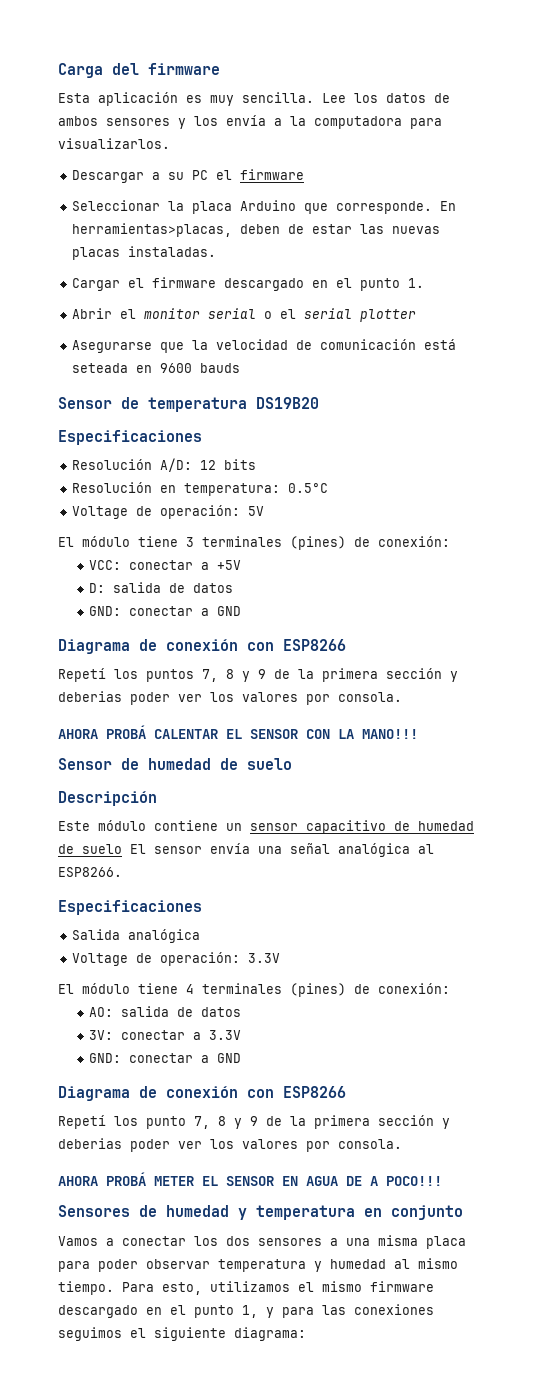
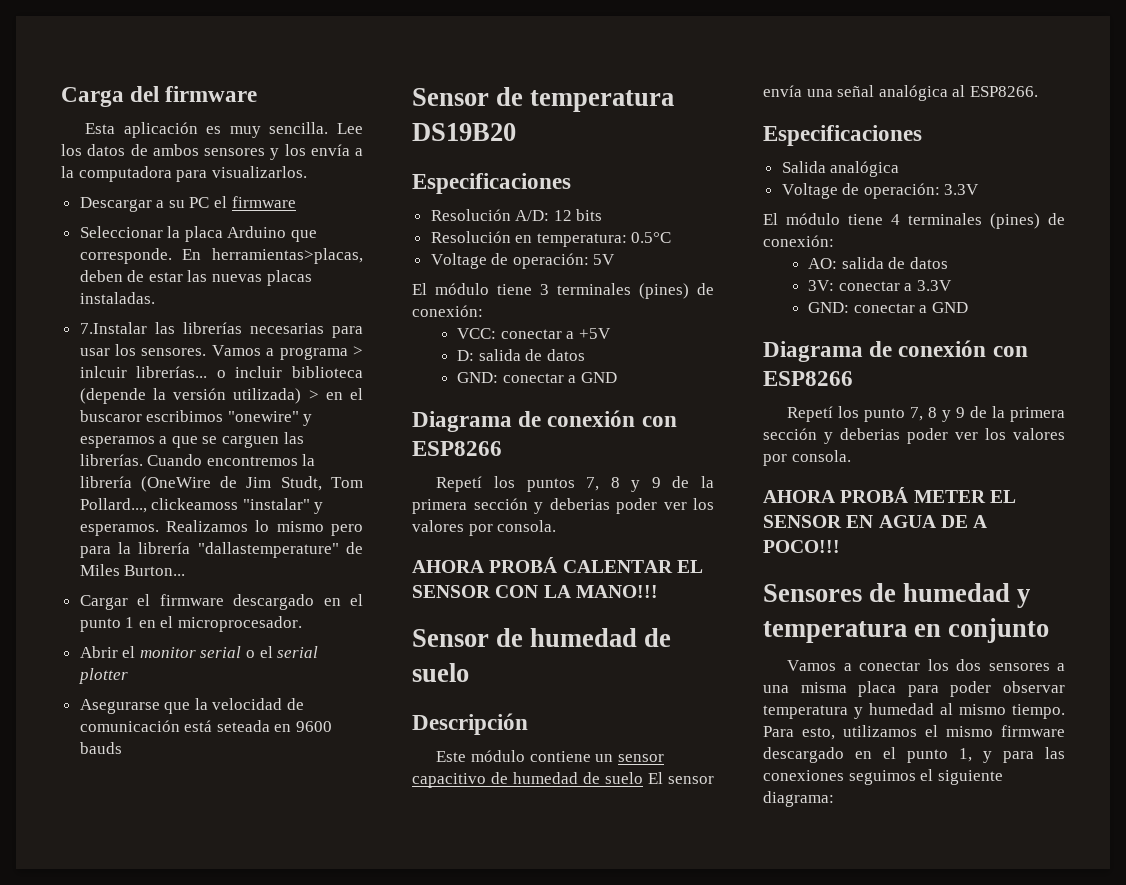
+ 7.Instalar las librerías necesarias para usar los sensores. Vamos a programa > inlcuir librerías... o incluir biblioteca (depende la versión utilizada) > en el buscaror escribimos "onewire" y esperamos a que se carguen las librerías. Cuando encontremos la librería (OneWire de Jim Studt, Tom Pollard..., clickeamoss "instalar" y esperamos. Realizamos lo mismo pero para la librería "dallastemperature" de Miles Burton...
- Cargar el firmware descargado en el punto 1.
+ Cargar el firmware descargado en el punto 1 en el microprocesador.

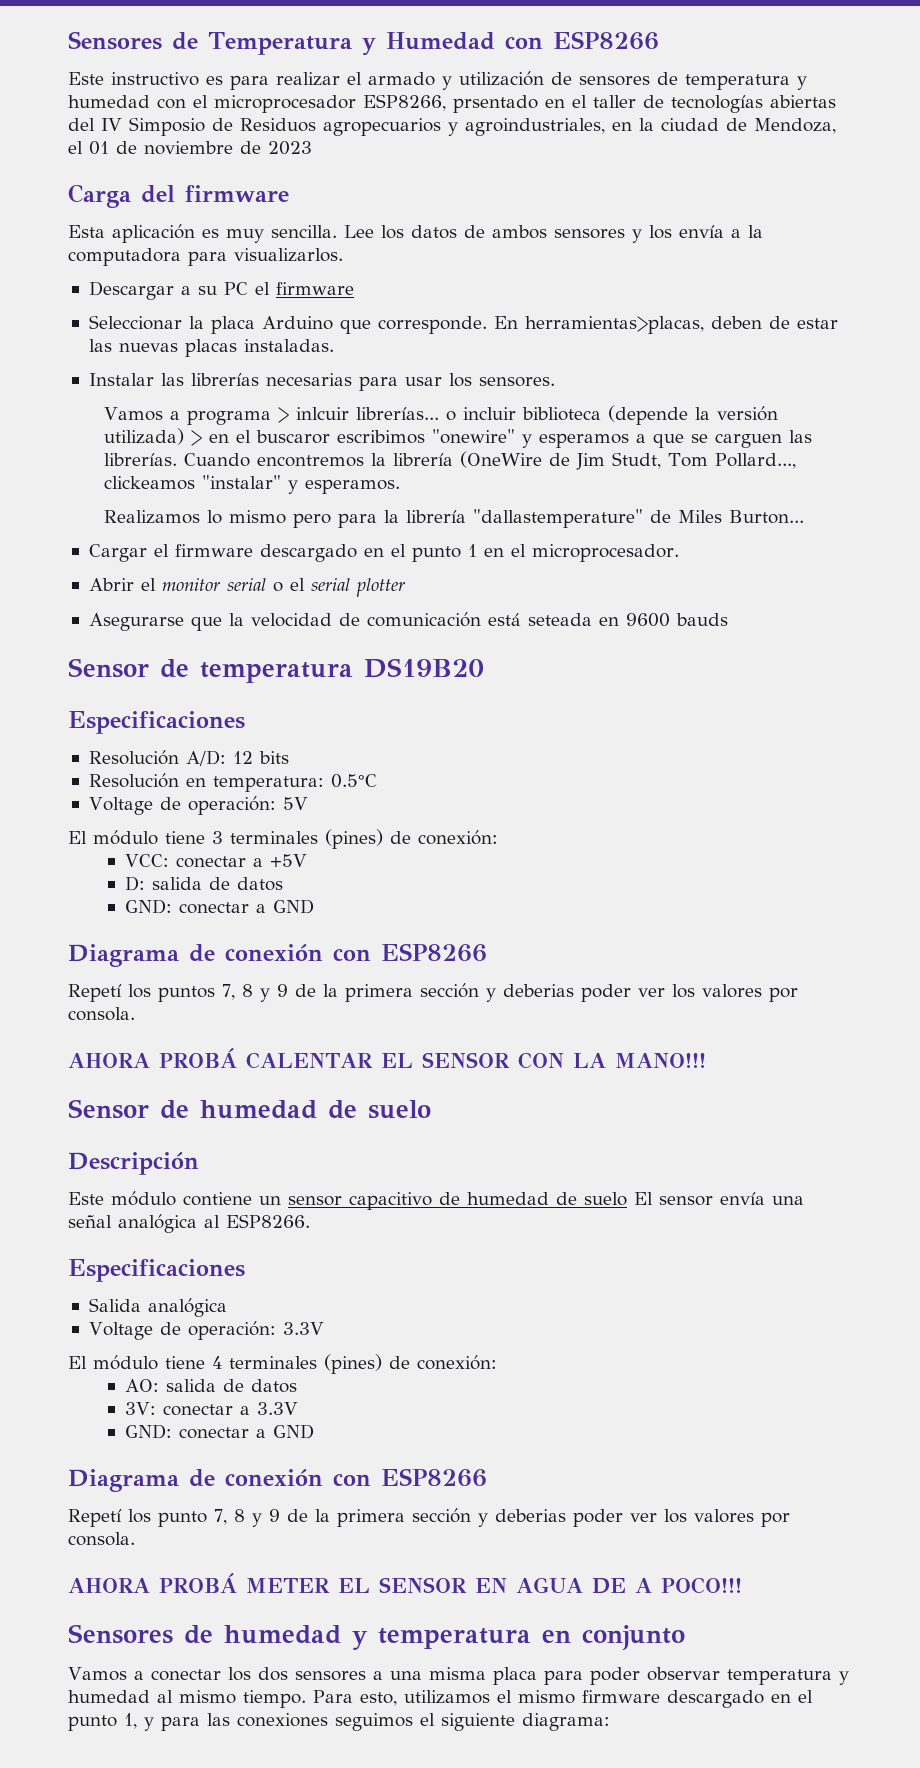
+ Sensores de Temperatura y Humedad con ESP8266
+ Este instructivo es para realizar el armado y utilización de sensores de temperatura y humedad con el microprocesador ESP8266, prsentado en el taller de tecnologías abiertas del IV Simposio de Residuos agropecuarios y agroindustriales, en la ciudad de Mendoza, el 01 de noviembre de 2023
- 7.Instalar las librerías necesarias para usar los sensores. Vamos a programa > inlcuir librerías... o incluir biblioteca (depende la versión utilizada) > en el buscaror escribimos "onewire" y esperamos a que se carguen las librerías.
+ Instalar las librerías necesarias para usar los sensores.
+ Vamos a programa > inlcuir librerías... o incluir biblioteca (depende la versión utilizada) > en el buscaror escribimos "onewire" y esperamos a que se carguen las librerías.
- Cuando encontremos la librería (OneWire de Jim Studt, Tom Pollard..., clickeamoss "instalar" y esperamos. Realizamos lo mismo pero para la librería "dallastemperature" de Miles Burton...
+ Cuando encontremos la librería (OneWire de Jim Studt, Tom Pollard..., clickeamos "instalar" y esperamos.
+ Realizamos lo mismo pero para la librería "dallastemperature" de Miles Burton...

